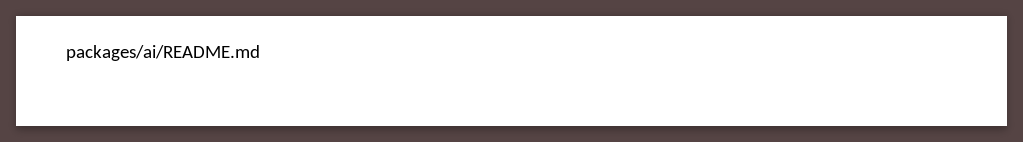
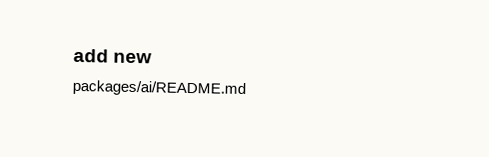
+ add new

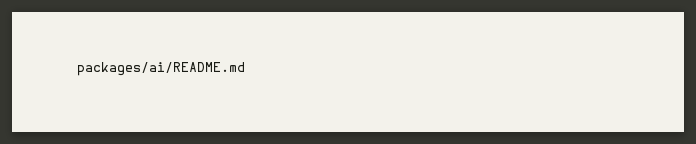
- add new

